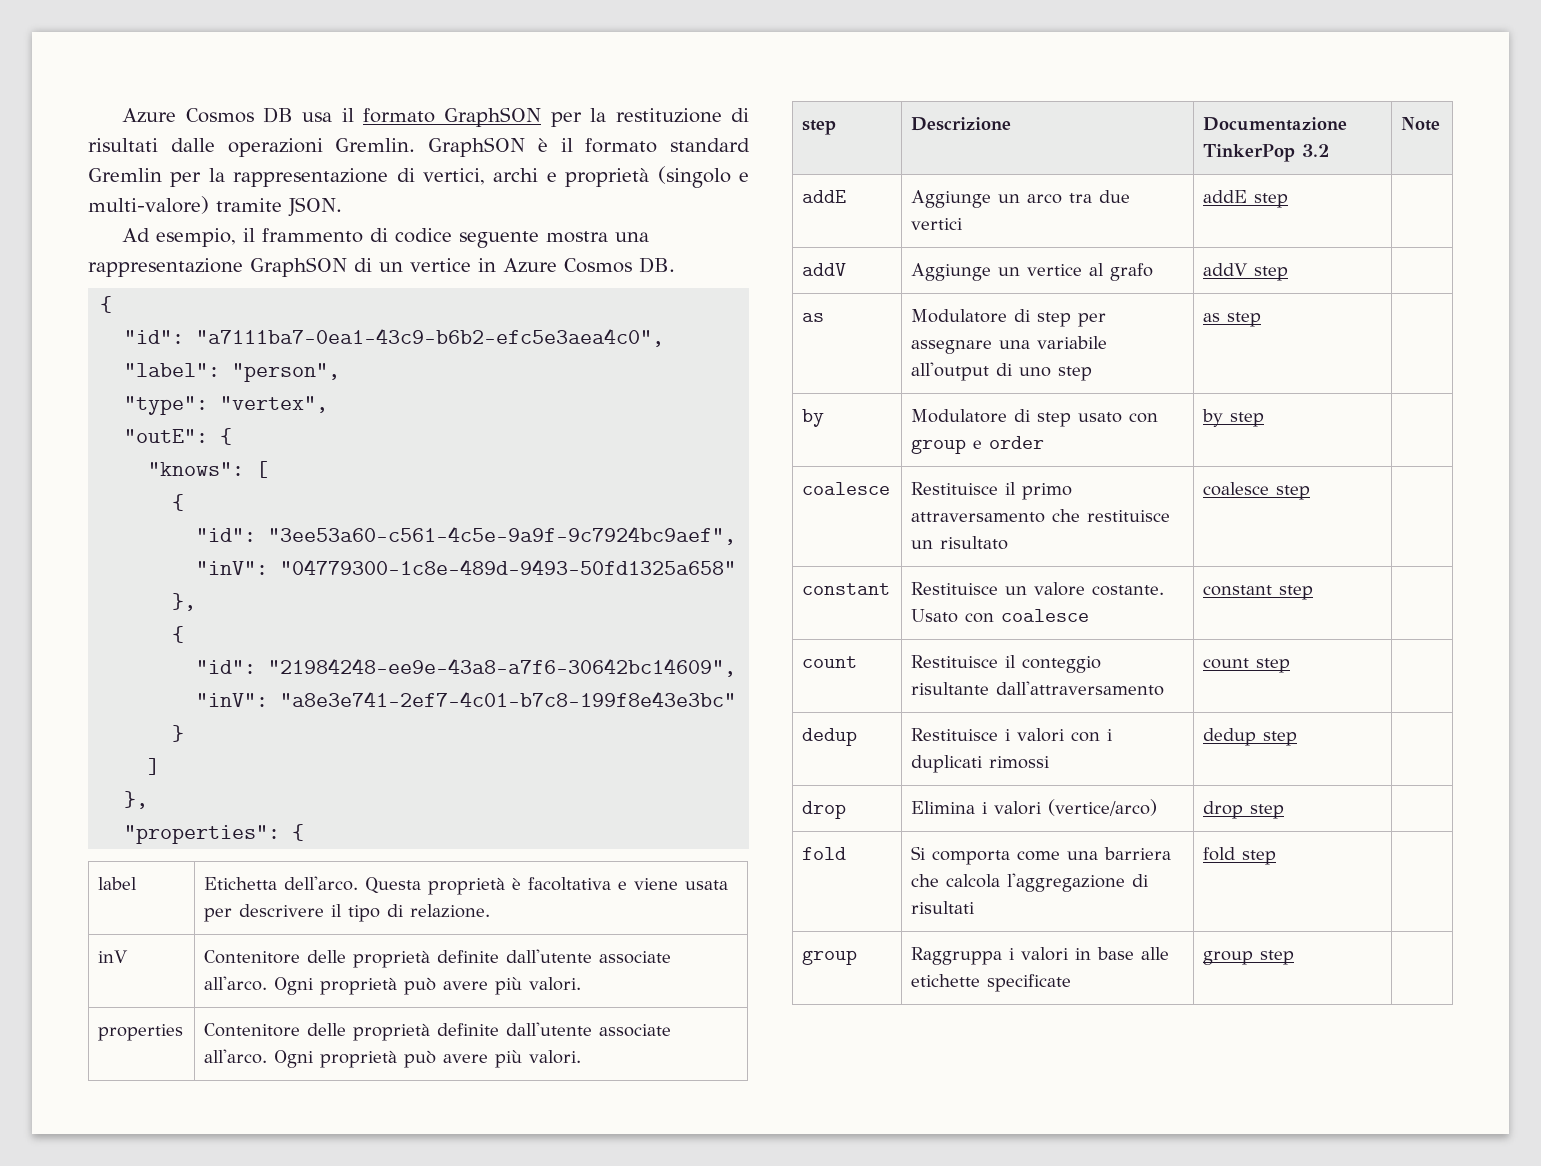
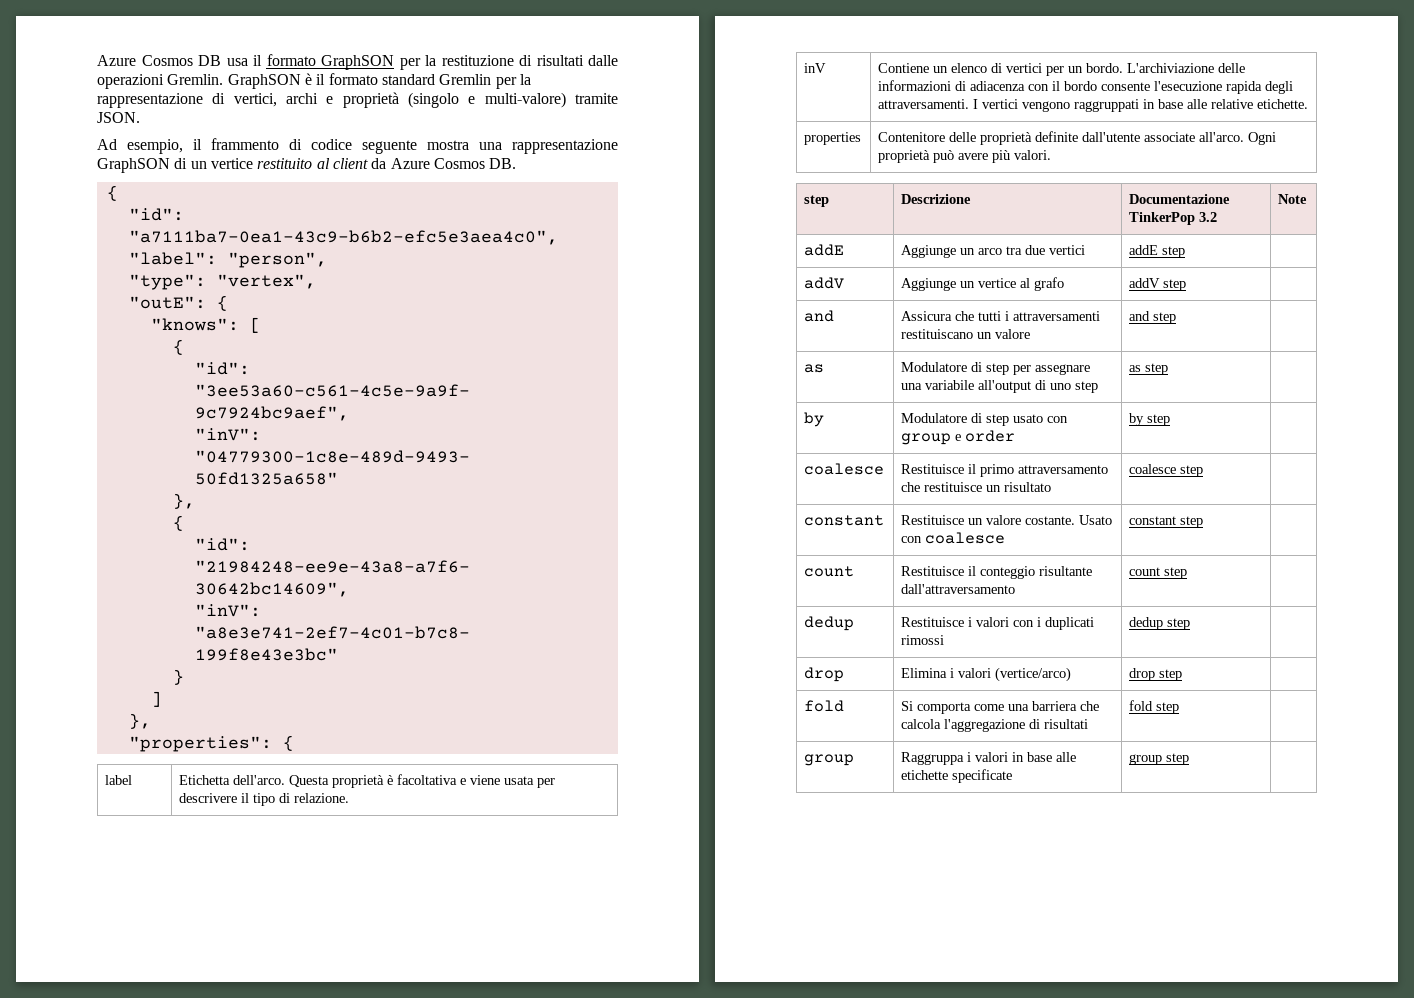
- Ad esempio, il frammento di codice seguente mostra una rappresentazione GraphSON di un vertice in Azure Cosmos DB.
+ Ad esempio, il frammento di codice seguente mostra una rappresentazione GraphSON di un vertice restituito al client da Azure Cosmos DB.
- inV | Contenitore delle proprietà definite dall'utente associate all'arco. Ogni proprietà può avere più valori.
+ inV | Contiene un elenco di vertici per un bordo. L'archiviazione delle informazioni di adiacenza con il bordo consente l'esecuzione rapida degli attraversamenti. I vertici vengono raggruppati in base alle relative etichette.
+ and | Assicura che tutti i attraversamenti restituiscano un valore | and step |

